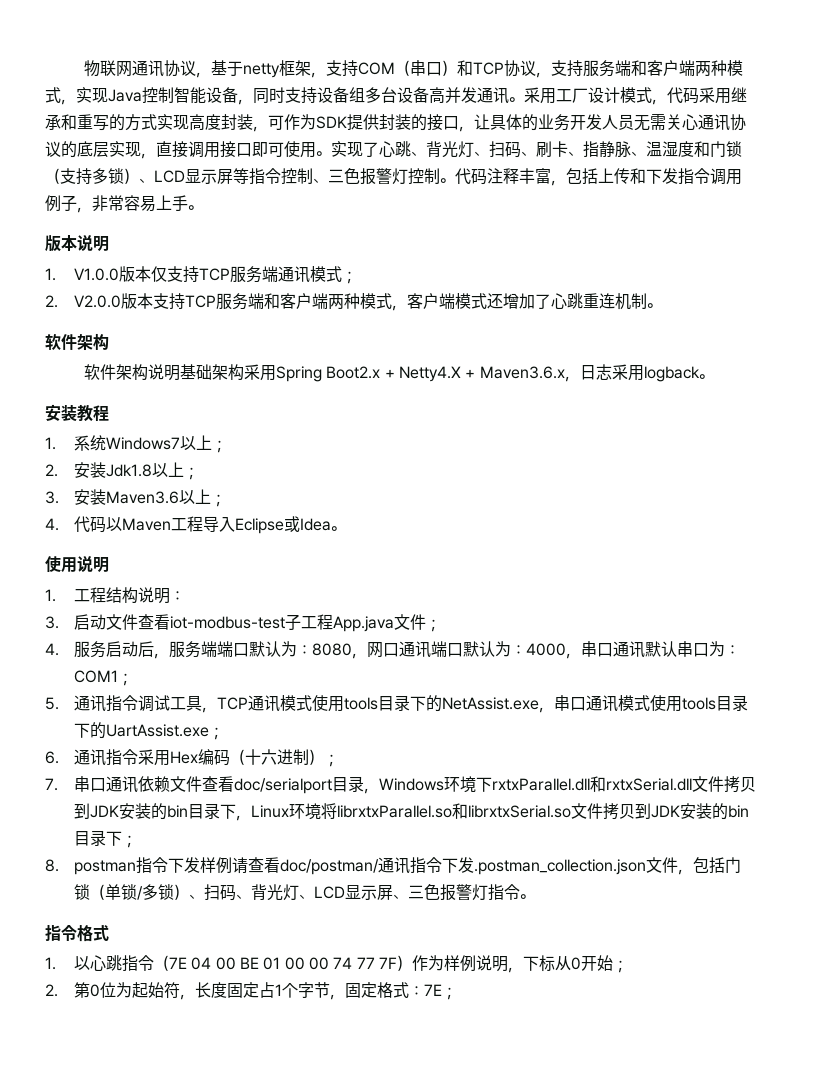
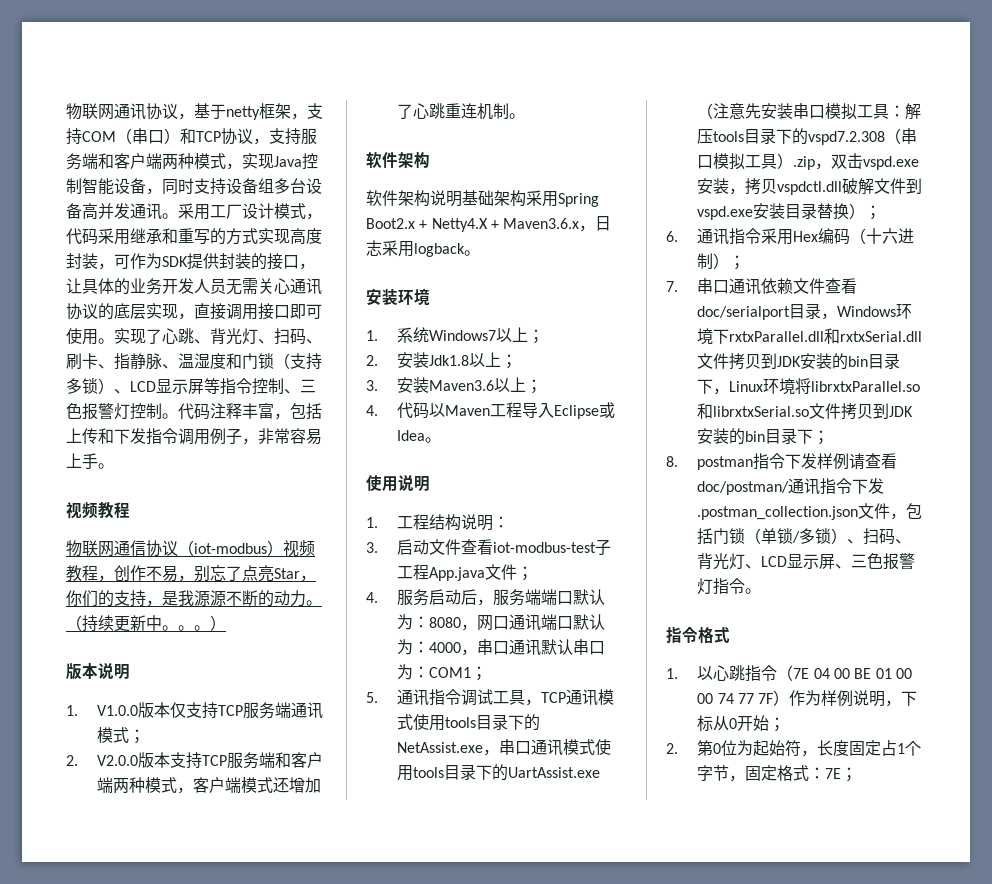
  代码注释丰富，包括上传和下发指令调用例子，非常容易上手。
+ 视频教程
+ 物联网通信协议（iot-modbus）视频教程，创作不易，别忘了点亮Star，你们的支持，是我源源不断的动力。（持续更新中。。。）
- 安装教程
+ 安装环境
- 5.通讯指令调试工具，TCP通讯模式使用tools目录下的NetAssist.exe，串口通讯模式使用tools目录下的UartAssist.exe；
+ 5.通讯指令调试工具，TCP通讯模式使用tools目录下的NetAssist.exe，串口通讯模式使用tools目录下的UartAssist.exe（注意先安装串口模拟工具：解压tools目录下的vspd7.2.308（串口模拟工具）.zip，双击vspd.exe安装，拷贝vspdctl.dll破解文件到vspd.exe安装目录替换）；

